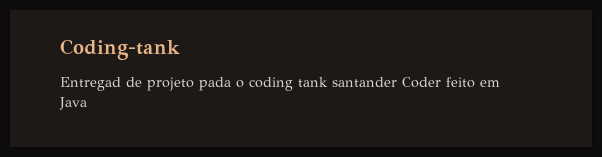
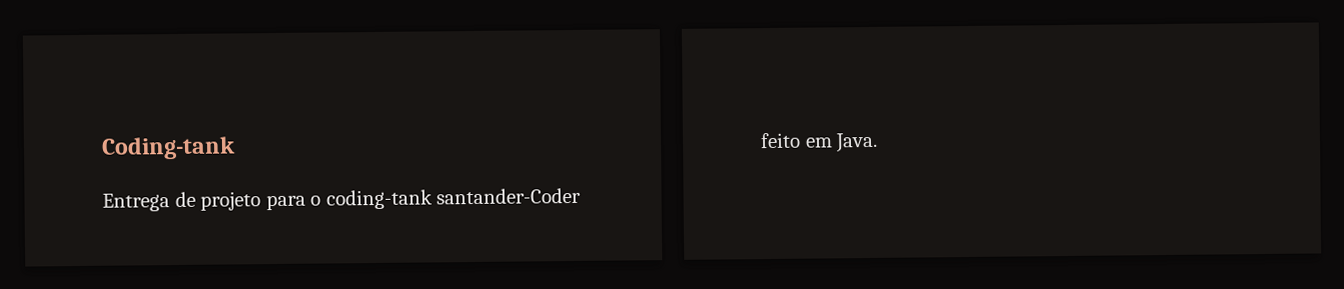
- Entregad de projeto pada o coding tank santander Coder feito em Java
+ Entrega de projeto para o coding-tank santander-Coder feito em Java.

